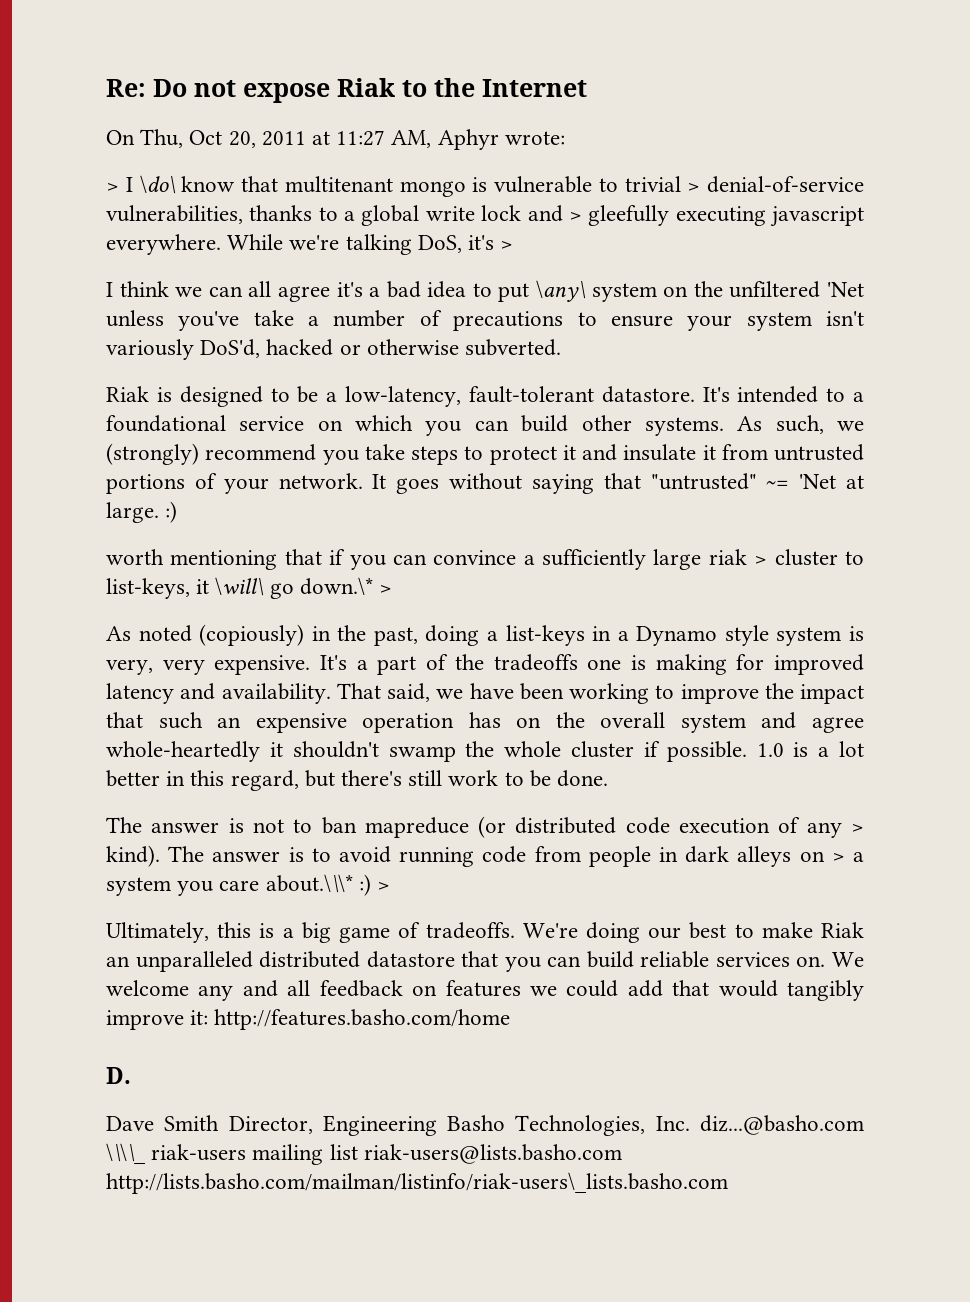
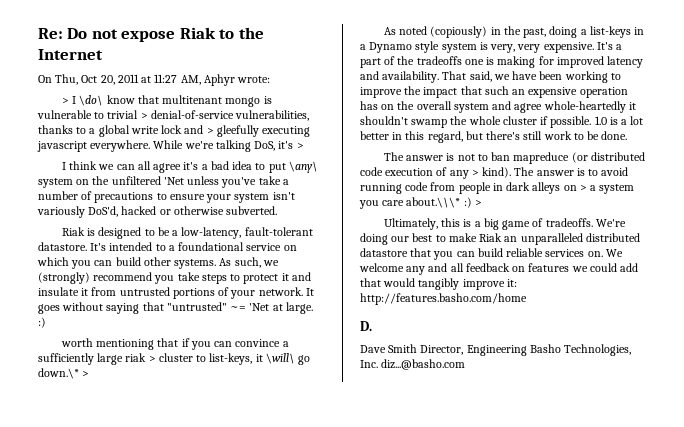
- Dave Smith Director, Engineering Basho Technologies, Inc. diz...@basho.com \\\\_ riak-users mailing list riak-users@lists.basho.com http://lists.basho.com/mailman/listinfo/riak-users\_lists.basho.com
+ Dave Smith Director, Engineering Basho Technologies, Inc. diz...@basho.com

